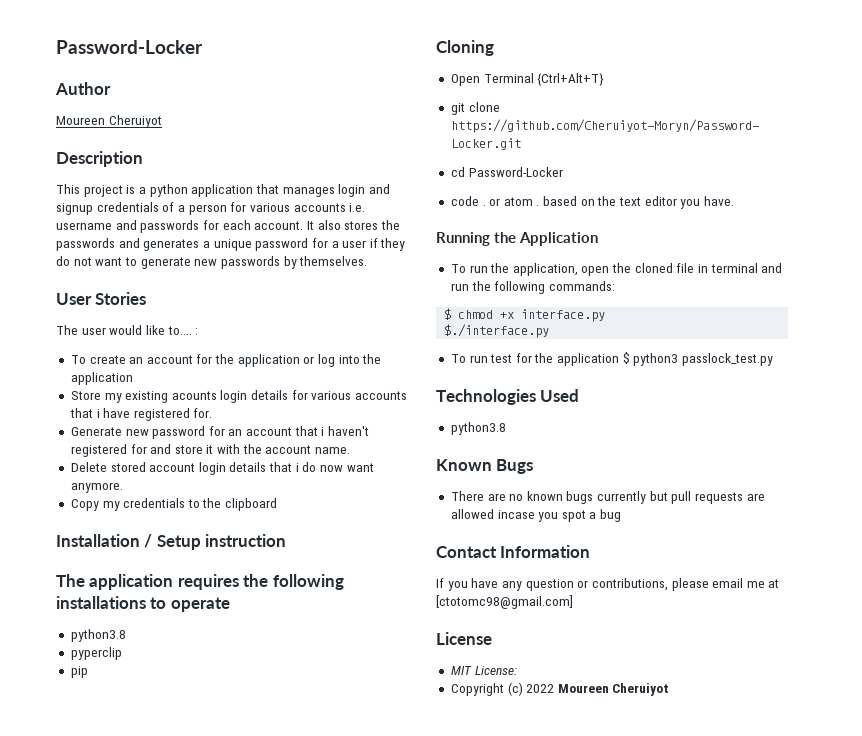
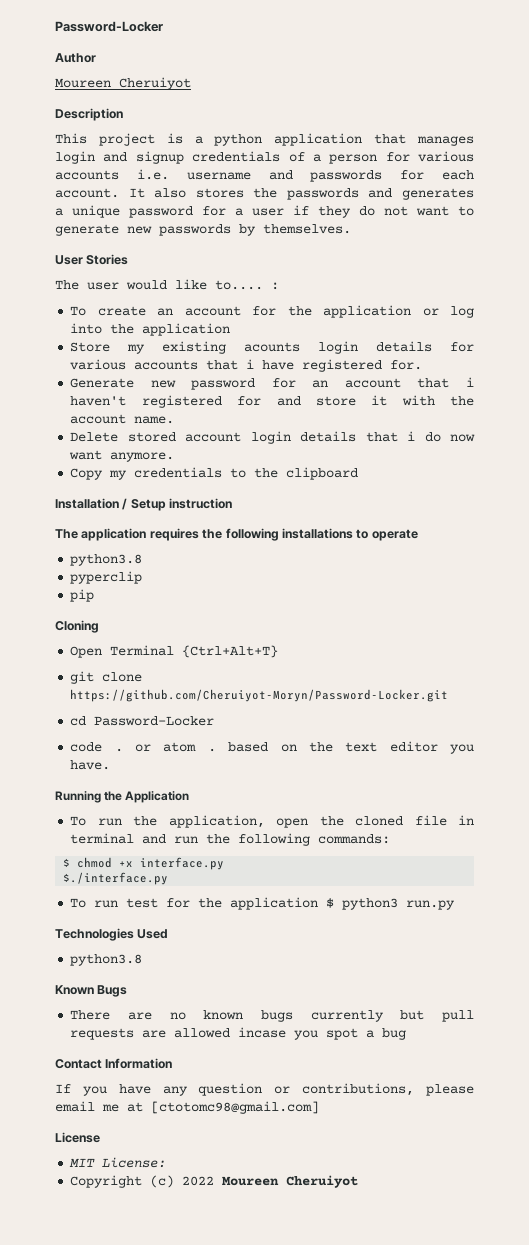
- To run test for the application $ python3 passlock_test.py
+ To run test for the application $ python3 run.py

